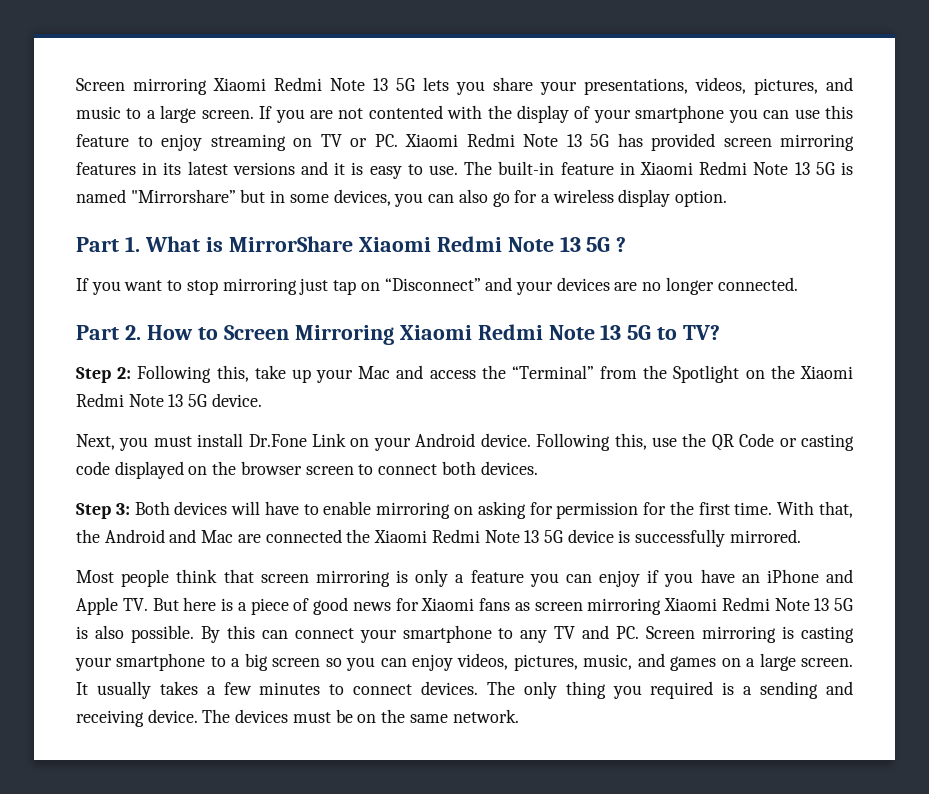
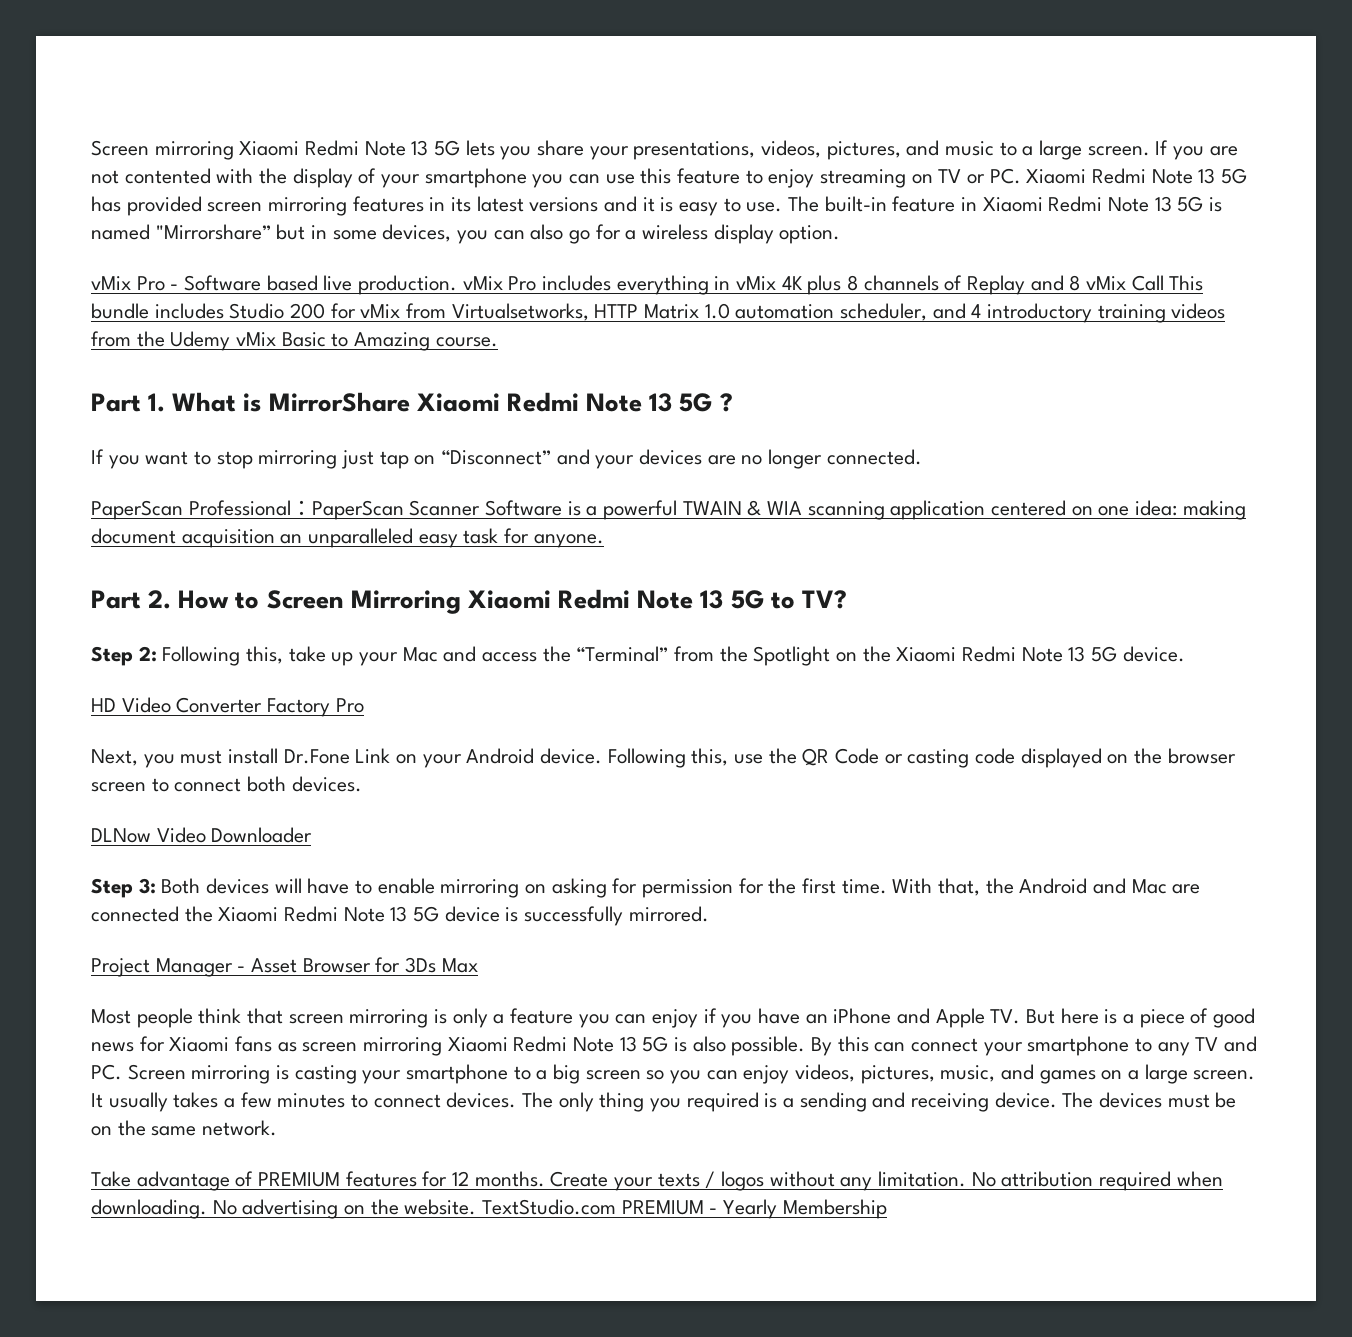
+ vMix Pro - Software based live production. vMix Pro includes everything in vMix 4K plus 8 channels of Replay and 8 vMix Call This bundle includes Studio 200 for vMix from Virtualsetworks, HTTP Matrix 1.0 automation scheduler, and 4 introductory training videos from the Udemy vMix Basic to Amazing course.
+ PaperScan Professional：PaperScan Scanner Software is a powerful TWAIN & WIA scanning application centered on one idea: making document acquisition an unparalleled easy task for anyone.
+ HD Video Converter Factory Pro
+ DLNow Video Downloader
+ Project Manager - Asset Browser for 3Ds Max
+ Take advantage of PREMIUM features for 12 months. Create your texts / logos without any limitation. No attribution required when downloading. No advertising on the website. TextStudio.com PREMIUM - Yearly Membership

